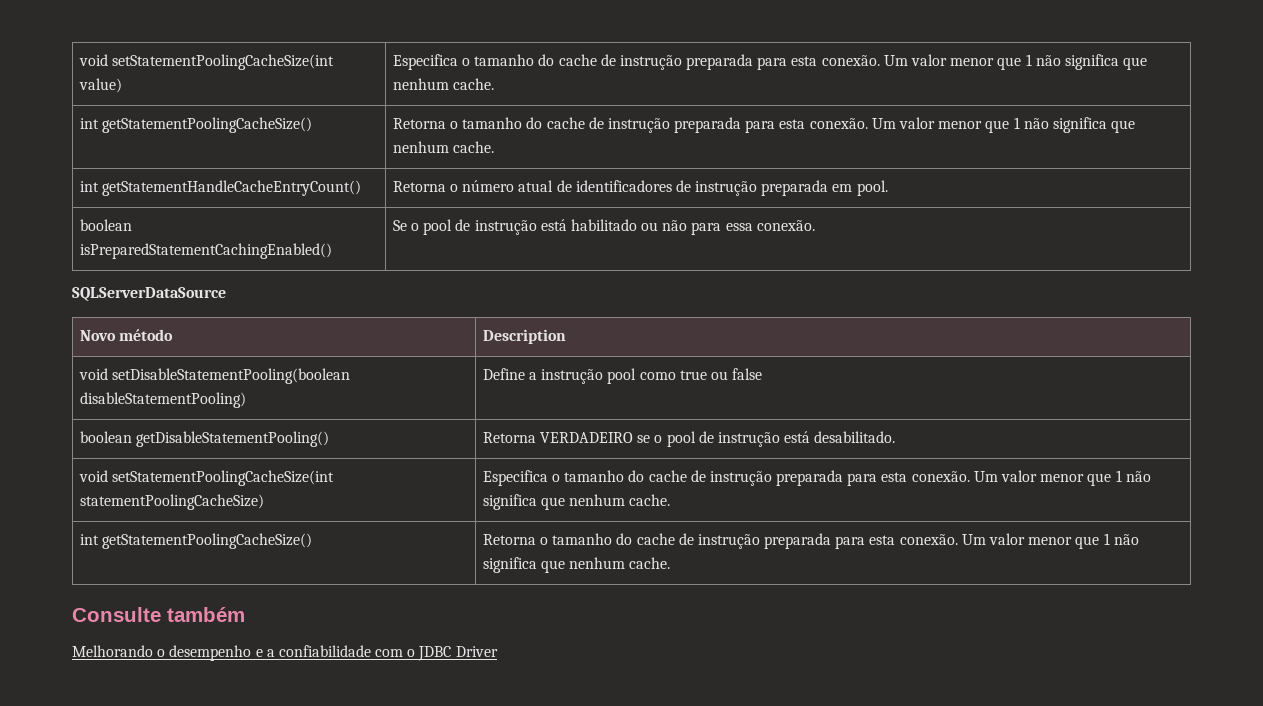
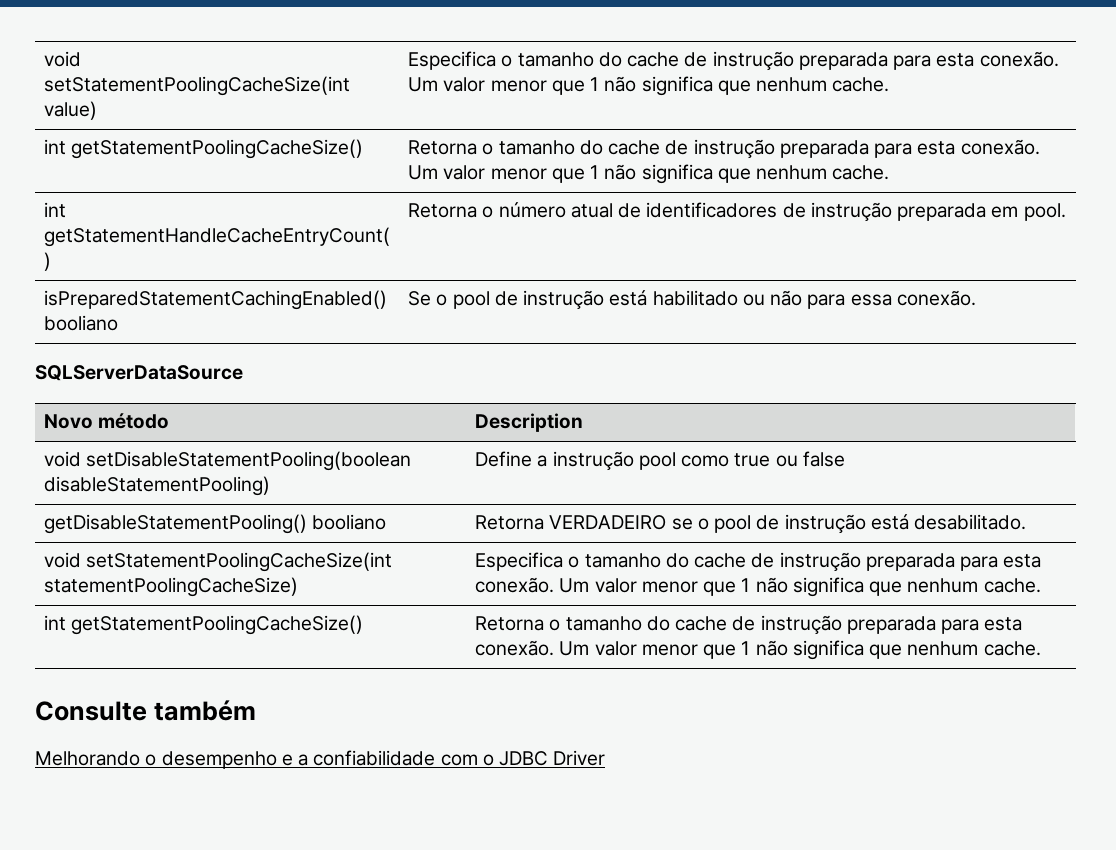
- boolean isPreparedStatementCachingEnabled() | Se o pool de instrução está habilitado ou não para essa conexão.
+ isPreparedStatementCachingEnabled() booliano | Se o pool de instrução está habilitado ou não para essa conexão.
- boolean getDisableStatementPooling() | Retorna VERDADEIRO se o pool de instrução está desabilitado.
+ getDisableStatementPooling() booliano | Retorna VERDADEIRO se o pool de instrução está desabilitado.

